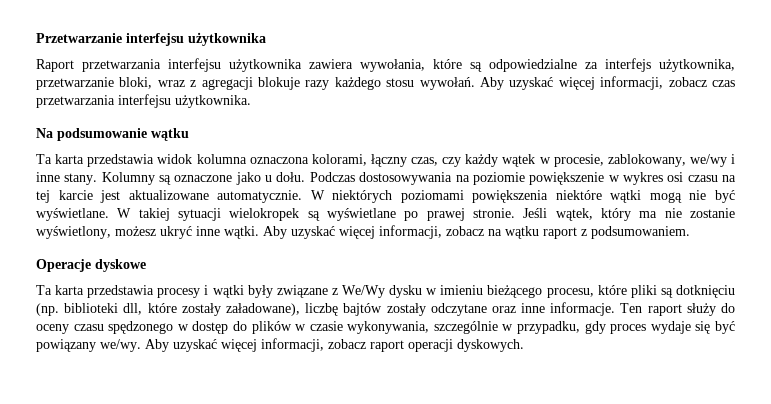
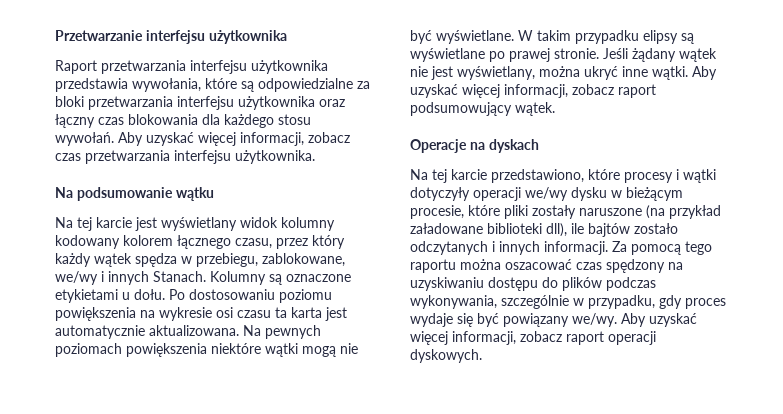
- Raport przetwarzania interfejsu użytkownika zawiera wywołania, które są odpowiedzialne za interfejs użytkownika, przetwarzanie bloki, wraz z agregacji blokuje razy każdego stosu wywołań.
+ Raport przetwarzania interfejsu użytkownika przedstawia wywołania, które są odpowiedzialne za bloki przetwarzania interfejsu użytkownika oraz łączny czas blokowania dla każdego stosu wywołań.
- Ta karta przedstawia widok kolumna oznaczona kolorami, łączny czas, czy każdy wątek w procesie, zablokowany, we/wy i inne stany.
+ Na tej karcie jest wyświetlany widok kolumny kodowany kolorem łącznego czasu, przez który każdy wątek spędza w przebiegu, zablokowane, we/wy i innych Stanach.
- Kolumny są oznaczone jako u dołu.
+ Kolumny są oznaczone etykietami u dołu.
- Podczas dostosowywania na poziomie powiększenie w wykres osi czasu na tej karcie jest aktualizowane automatycznie. W niektórych poziomami powiększenia niektóre wątki mogą nie być wyświetlane.
+ Po dostosowaniu poziomu powiększenia na wykresie osi czasu ta karta jest automatycznie aktualizowana. Na pewnych poziomach powiększenia niektóre wątki mogą nie być wyświetlane.
- W takiej sytuacji wielokropek są wyświetlane po prawej stronie.
+ W takim przypadku elipsy są wyświetlane po prawej stronie.
- Jeśli wątek, który ma nie zostanie wyświetlony, możesz ukryć inne wątki.
+ Jeśli żądany wątek nie jest wyświetlany, można ukryć inne wątki.
- Aby uzyskać więcej informacji, zobacz na wątku raport z podsumowaniem.
- Operacje dyskowe
- Ta karta przedstawia procesy i wątki były związane z We/Wy dysku w imieniu bieżącego procesu, które pliki są dotknięciu (np. biblioteki dll, które zostały załadowane), liczbę bajtów zostały odczytane oraz inne informacje. Ten raport służy do oceny czasu spędzonego w dostęp do plików w czasie wykonywania, szczególnie w przypadku, gdy proces wydaje się być powiązany we/wy.
+ Aby uzyskać więcej informacji, zobacz raport podsumowujący wątek.
+ Operacje na dyskach
+ Na tej karcie przedstawiono, które procesy i wątki dotyczyły operacji we/wy dysku w bieżącym procesie, które pliki zostały naruszone (na przykład załadowane biblioteki dll), ile bajtów zostało odczytanych i innych informacji. Za pomocą tego raportu można oszacować czas spędzony na uzyskiwaniu dostępu do plików podczas wykonywania, szczególnie w przypadku, gdy proces wydaje się być powiązany we/wy.

